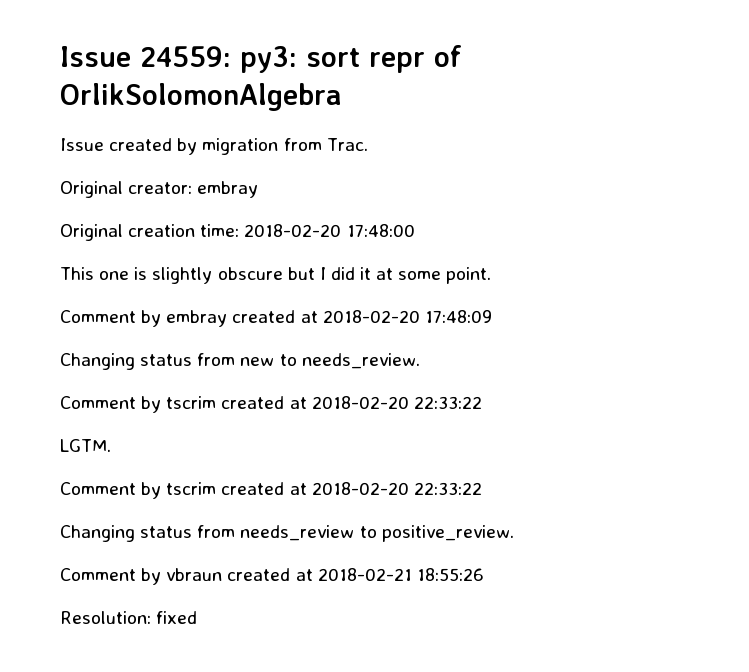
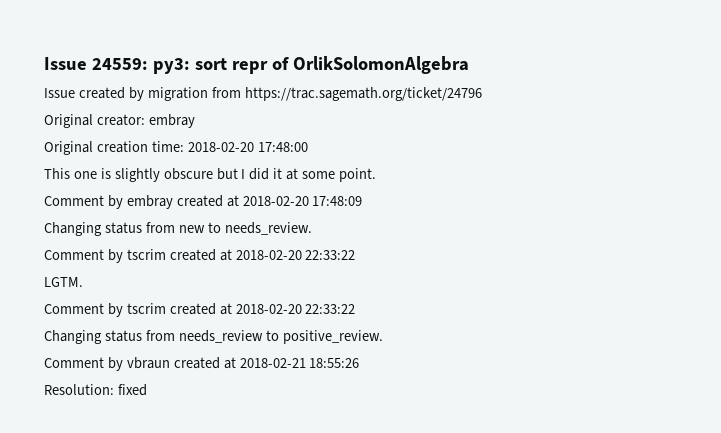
- Issue created by migration from Trac.
+ Issue created by migration from https://trac.sagemath.org/ticket/24796

